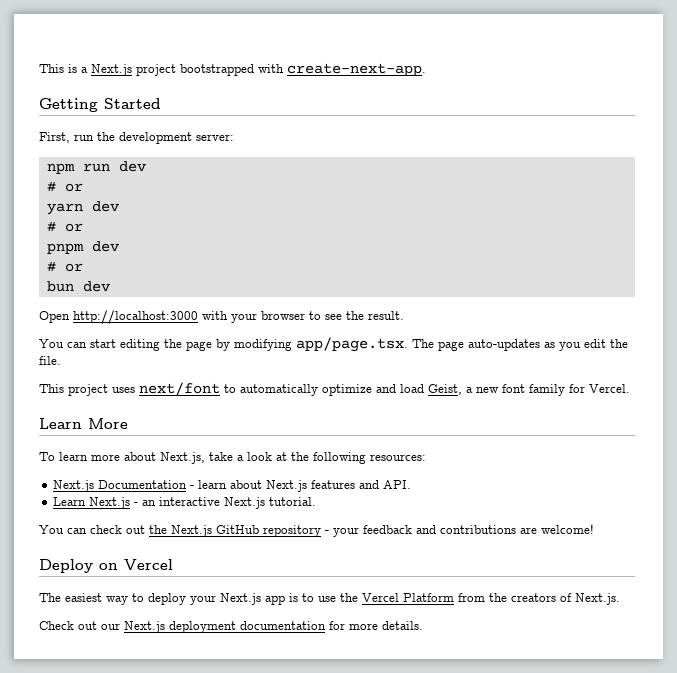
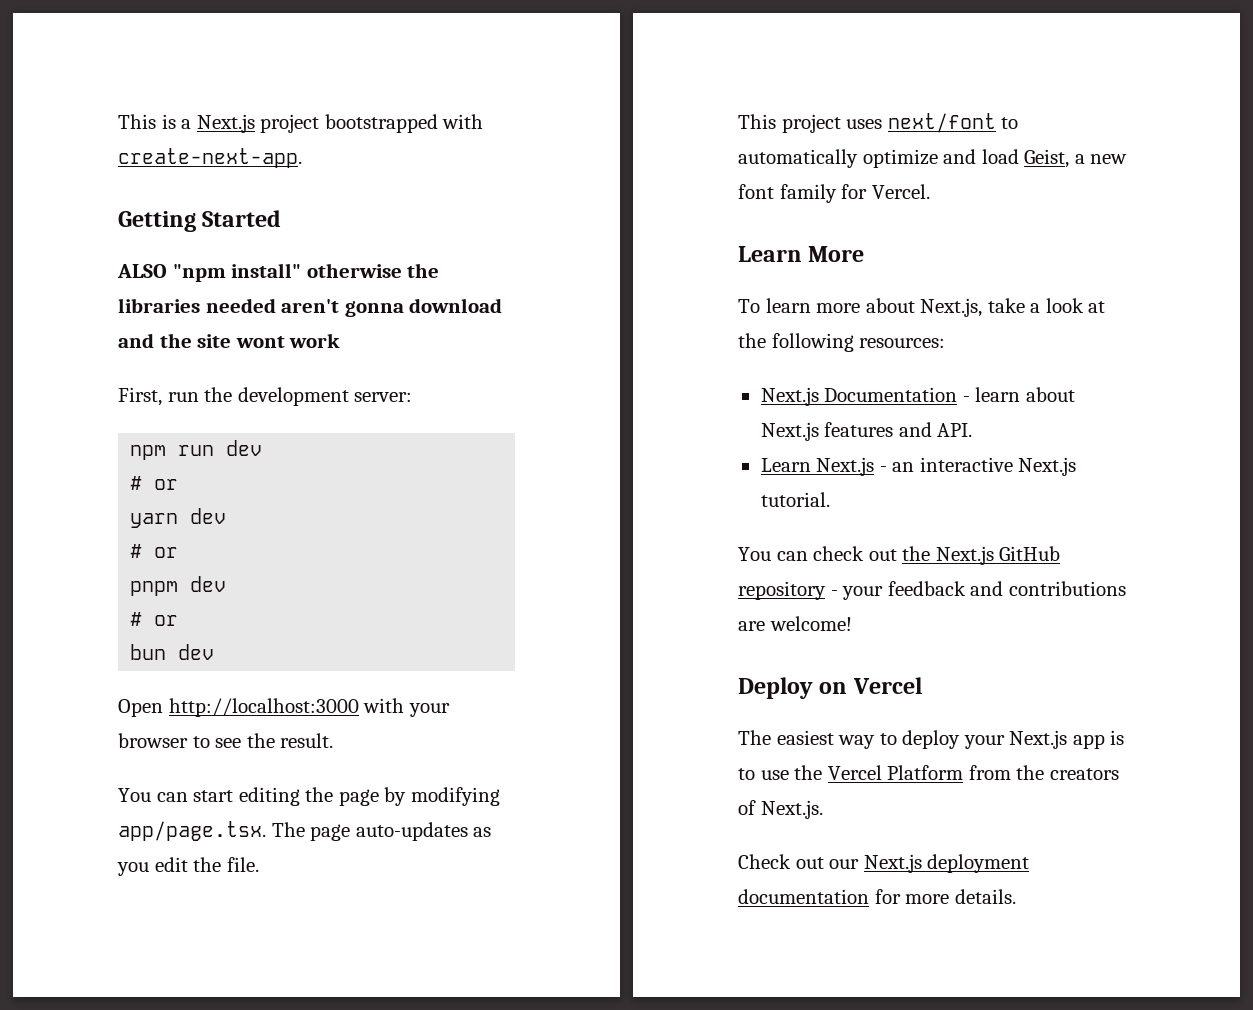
+ ALSO "npm install" otherwise the libraries needed aren't gonna download and the site wont work

